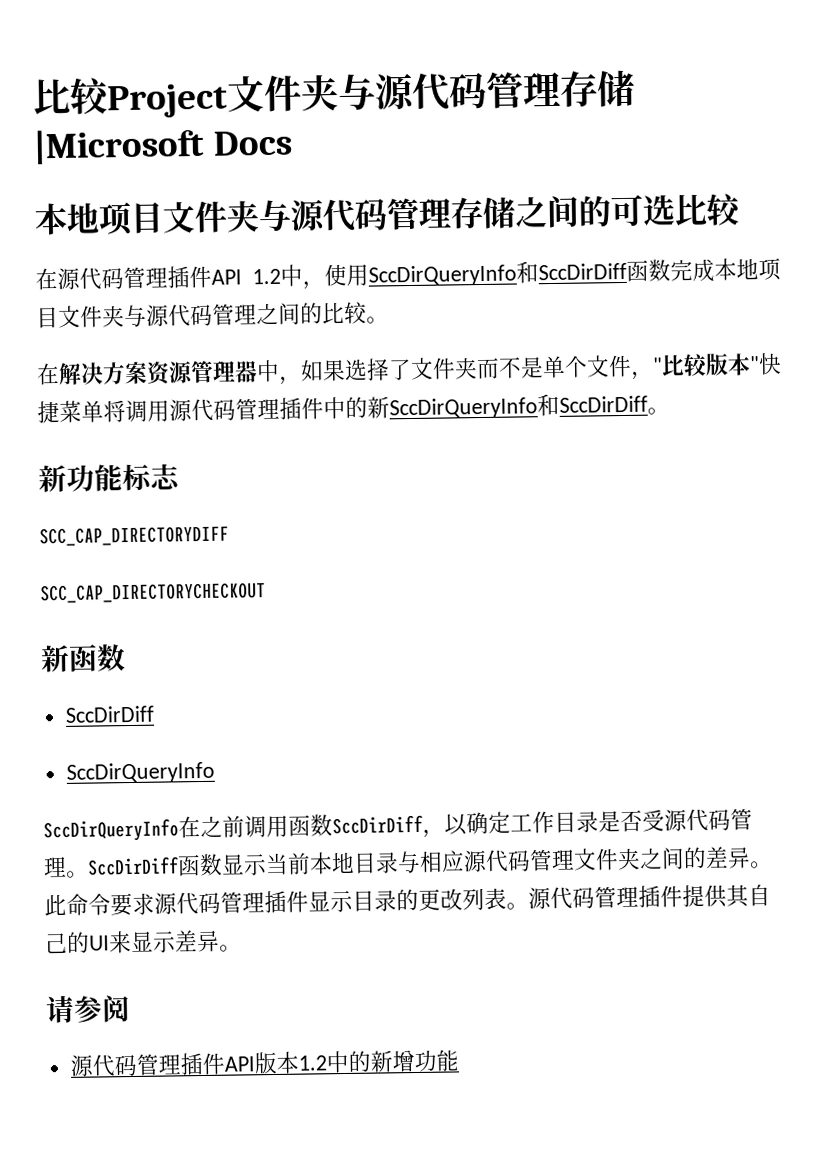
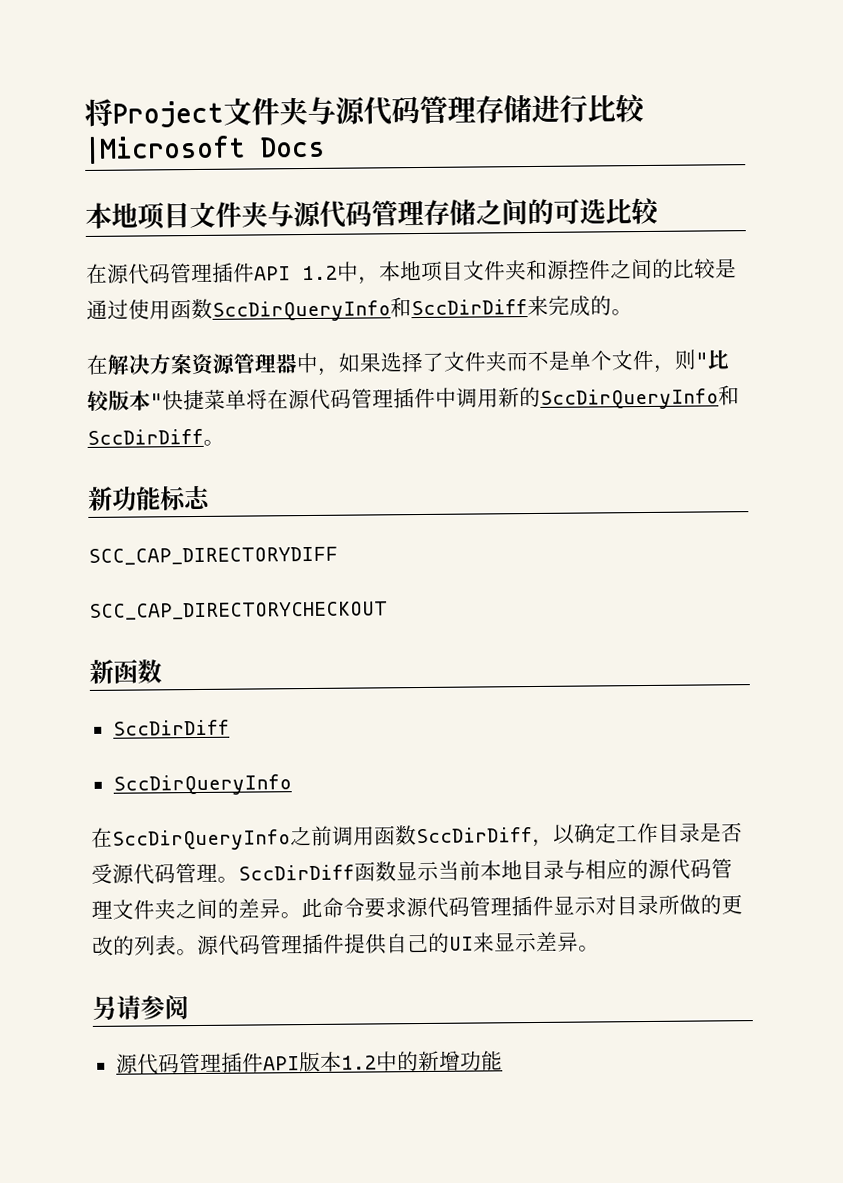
- 比较Project文件夹与源代码管理存储|Microsoft Docs
+ 将Project文件夹与源代码管理存储进行比较|Microsoft Docs
- 在源代码管理插件API 1.2中，使用SccDirQueryInfo和SccDirDiff函数完成本地项目文件夹与源代码管理之间的比较。
+ 在源代码管理插件API 1.2中，本地项目文件夹和源控件之间的比较是通过使用函数SccDirQueryInfo和SccDirDiff来完成的。
- 在解决方案资源管理器中，如果选择了文件夹而不是单个文件，"比较版本"快捷菜单将调用源代码管理插件中的新SccDirQueryInfo和SccDirDiff。
+ 在解决方案资源管理器中，如果选择了文件夹而不是单个文件，则"比较版本"快捷菜单将在源代码管理插件中调用新的SccDirQueryInfo和SccDirDiff。
- SccDirQueryInfo在之前调用函数SccDirDiff，以确定工作目录是否受源代码管理。
+ 在SccDirQueryInfo之前调用函数SccDirDiff，以确定工作目录是否受源代码管理。
- SccDirDiff函数显示当前本地目录与相应源代码管理文件夹之间的差异。
+ SccDirDiff函数显示当前本地目录与相应的源代码管理文件夹之间的差异。
- 此命令要求源代码管理插件显示目录的更改列表。
+ 此命令要求源代码管理插件显示对目录所做的更改的列表。
- 源代码管理插件提供其自己的UI来显示差异。
+ 源代码管理插件提供自己的UI来显示差异。
- 请参阅
+ 另请参阅

